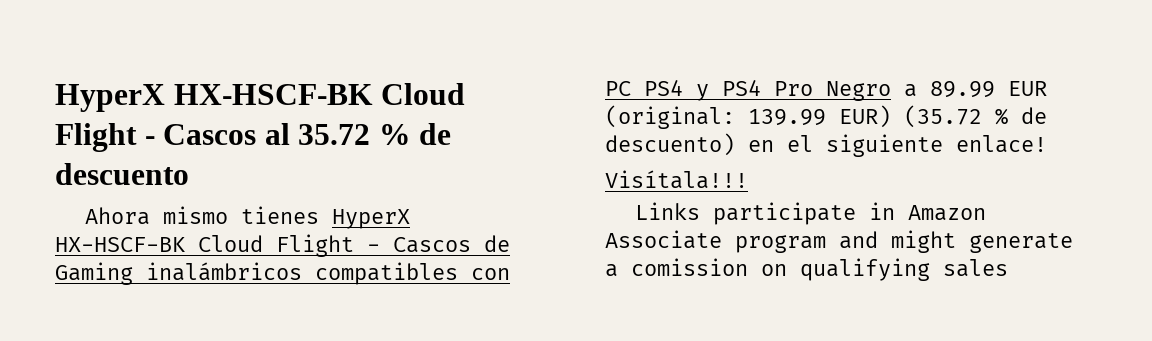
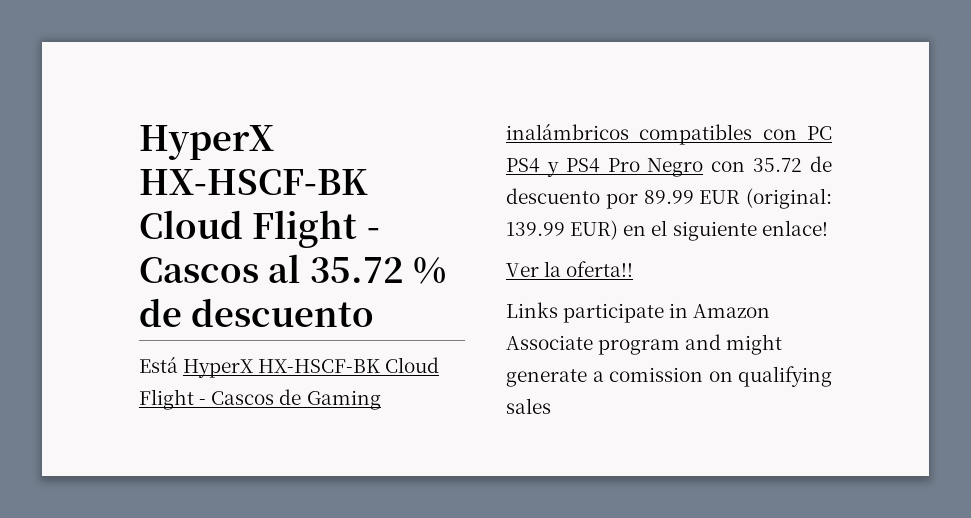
- Ahora mismo tienes HyperX HX-HSCF-BK Cloud Flight - Cascos de Gaming inalámbricos compatibles con PC PS4 y PS4 Pro Negro a 89.99 EUR (original: 139.99 EUR) (35.72 % de descuento) en el siguiente enlace!
+ Está HyperX HX-HSCF-BK Cloud Flight - Cascos de Gaming inalámbricos compatibles con PC PS4 y PS4 Pro Negro con 35.72 de descuento por 89.99 EUR (original: 139.99 EUR) en el siguiente enlace!
- Visítala!!!
+ Ver la oferta!!

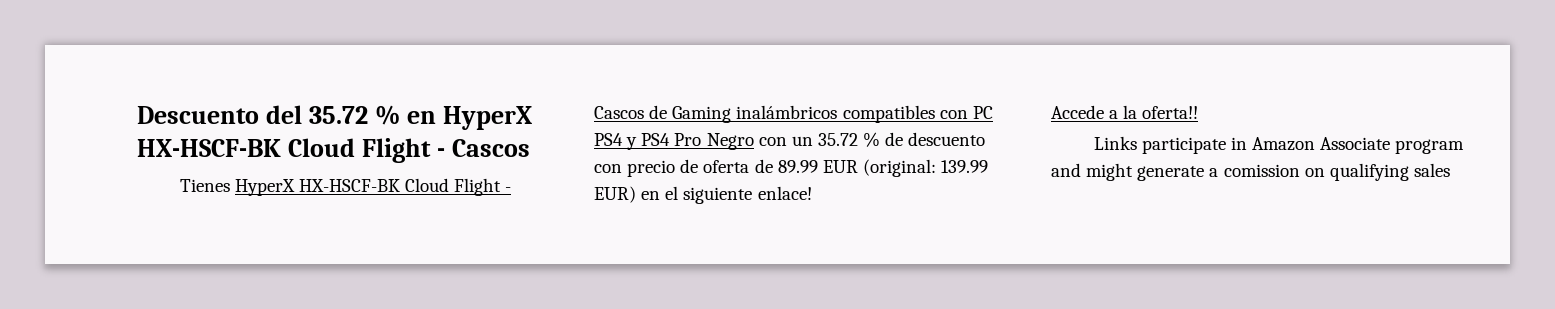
- HyperX HX-HSCF-BK Cloud Flight - Cascos al 35.72 % de descuento
- Está HyperX HX-HSCF-BK Cloud Flight - Cascos de Gaming inalámbricos compatibles con PC PS4 y PS4 Pro Negro con 35.72 de descuento por 89.99 EUR (original: 139.99 EUR) en el siguiente enlace!
+ Descuento del 35.72 % en HyperX HX-HSCF-BK Cloud Flight - Cascos
+ Tienes HyperX HX-HSCF-BK Cloud Flight - Cascos de Gaming inalámbricos compatibles con PC PS4 y PS4 Pro Negro con un 35.72 % de descuento con precio de oferta de 89.99 EUR (original: 139.99 EUR) en el siguiente enlace!
- Ver la oferta!!
+ Accede a la oferta!!

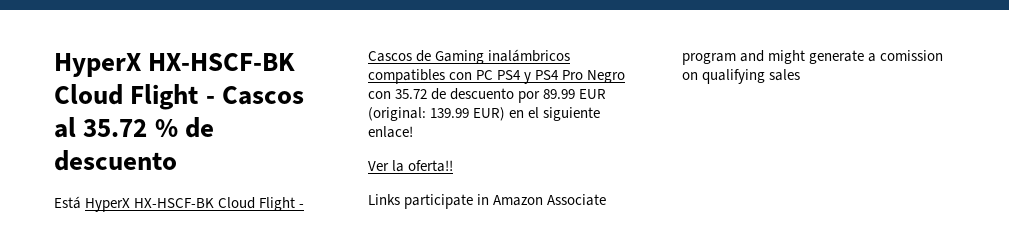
- Descuento del 35.72 % en HyperX HX-HSCF-BK Cloud Flight - Cascos
- Tienes HyperX HX-HSCF-BK Cloud Flight - Cascos de Gaming inalámbricos compatibles con PC PS4 y PS4 Pro Negro con un 35.72 % de descuento con precio de oferta de 89.99 EUR (original: 139.99 EUR) en el siguiente enlace!
+ HyperX HX-HSCF-BK Cloud Flight - Cascos al 35.72 % de descuento
+ Está HyperX HX-HSCF-BK Cloud Flight - Cascos de Gaming inalámbricos compatibles con PC PS4 y PS4 Pro Negro con 35.72 de descuento por 89.99 EUR (original: 139.99 EUR) en el siguiente enlace!
- Accede a la oferta!!
+ Ver la oferta!!

